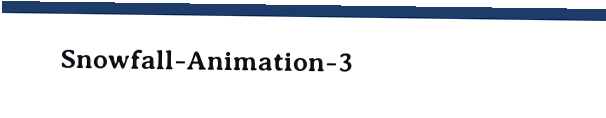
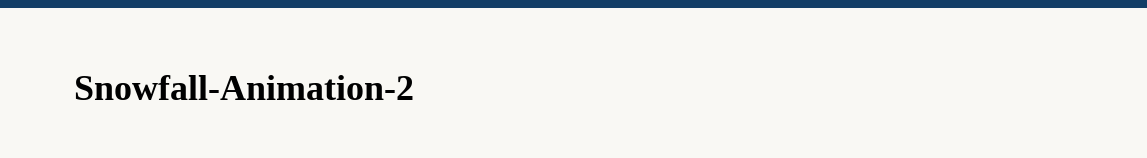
- Snowfall-Animation-3
+ Snowfall-Animation-2

